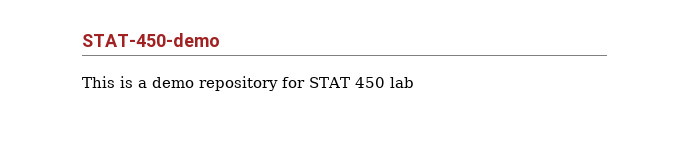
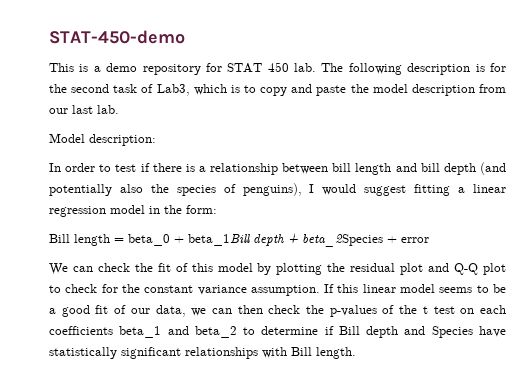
- This is a demo repository for STAT 450 lab
+ This is a demo repository for STAT 450 lab. The following description is for the second task of Lab3, which is to copy and paste the model description from our last lab.
+ Model description:
+ In order to test if there is a relationship between bill length and bill depth (and potentially also the species of penguins), I would suggest fitting a linear regression model in the form:
+ Bill length = beta_0 + beta_1Bill depth + beta_2Species + error
+ We can check the fit of this model by plotting the residual plot and Q-Q plot to check for the constant variance assumption. If this linear model seems to be a good fit of our data, we can then check the p-values of the t test on each coefficients beta_1 and beta_2 to determine if Bill depth and Species have statistically significant relationships with Bill length.

